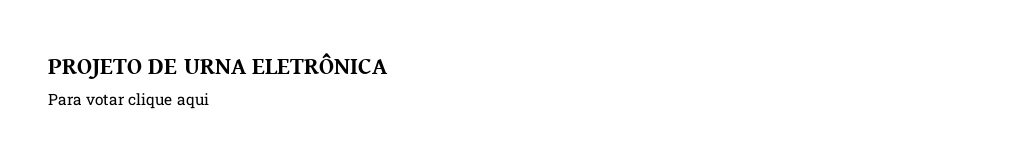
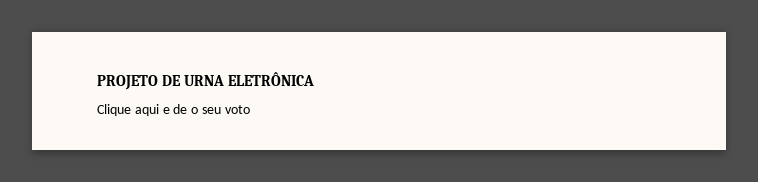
- Para votar clique aqui
+ Clique aqui e de o seu voto

